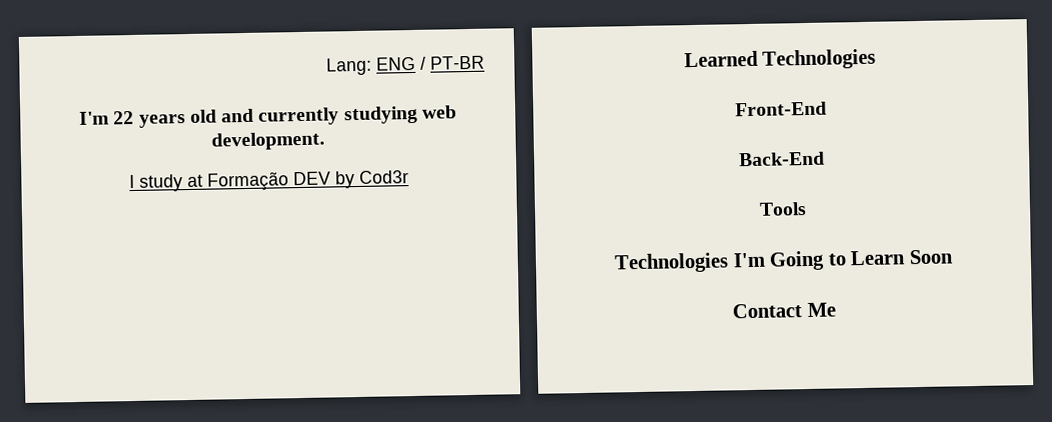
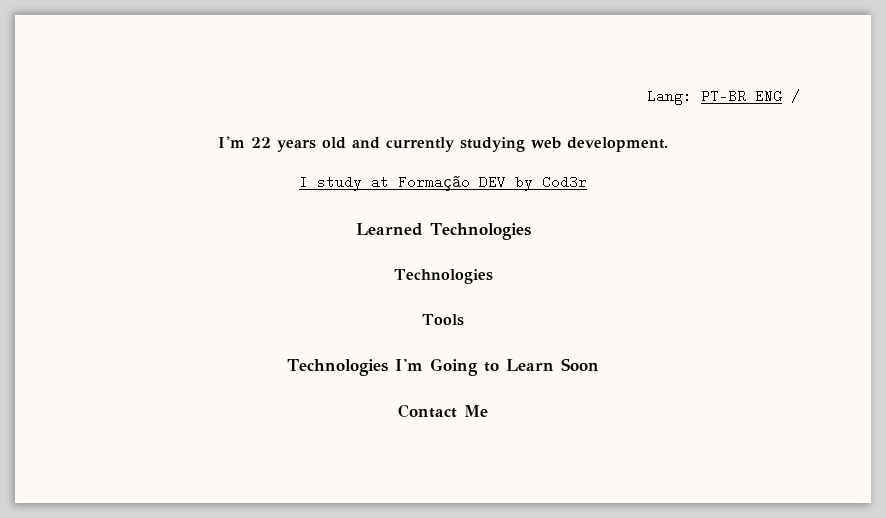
- Lang: ENG / PT-BR
+ Lang: PT-BR ENG /
  Learned Technologies
- Front-End
- Back-End
+ Technologies

